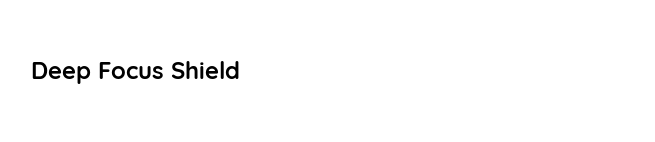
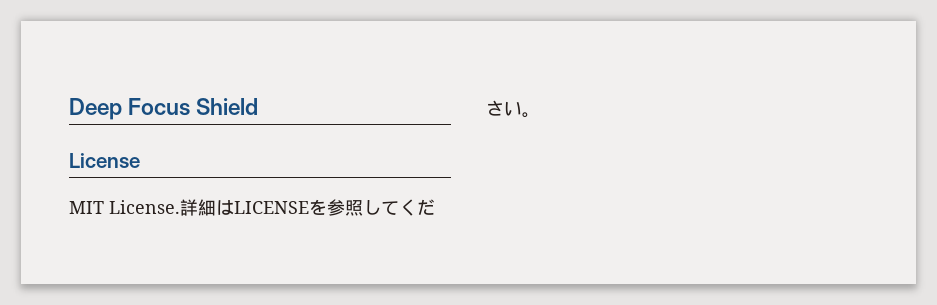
+ License
+ MIT License.詳細はLICENSEを参照してください。

